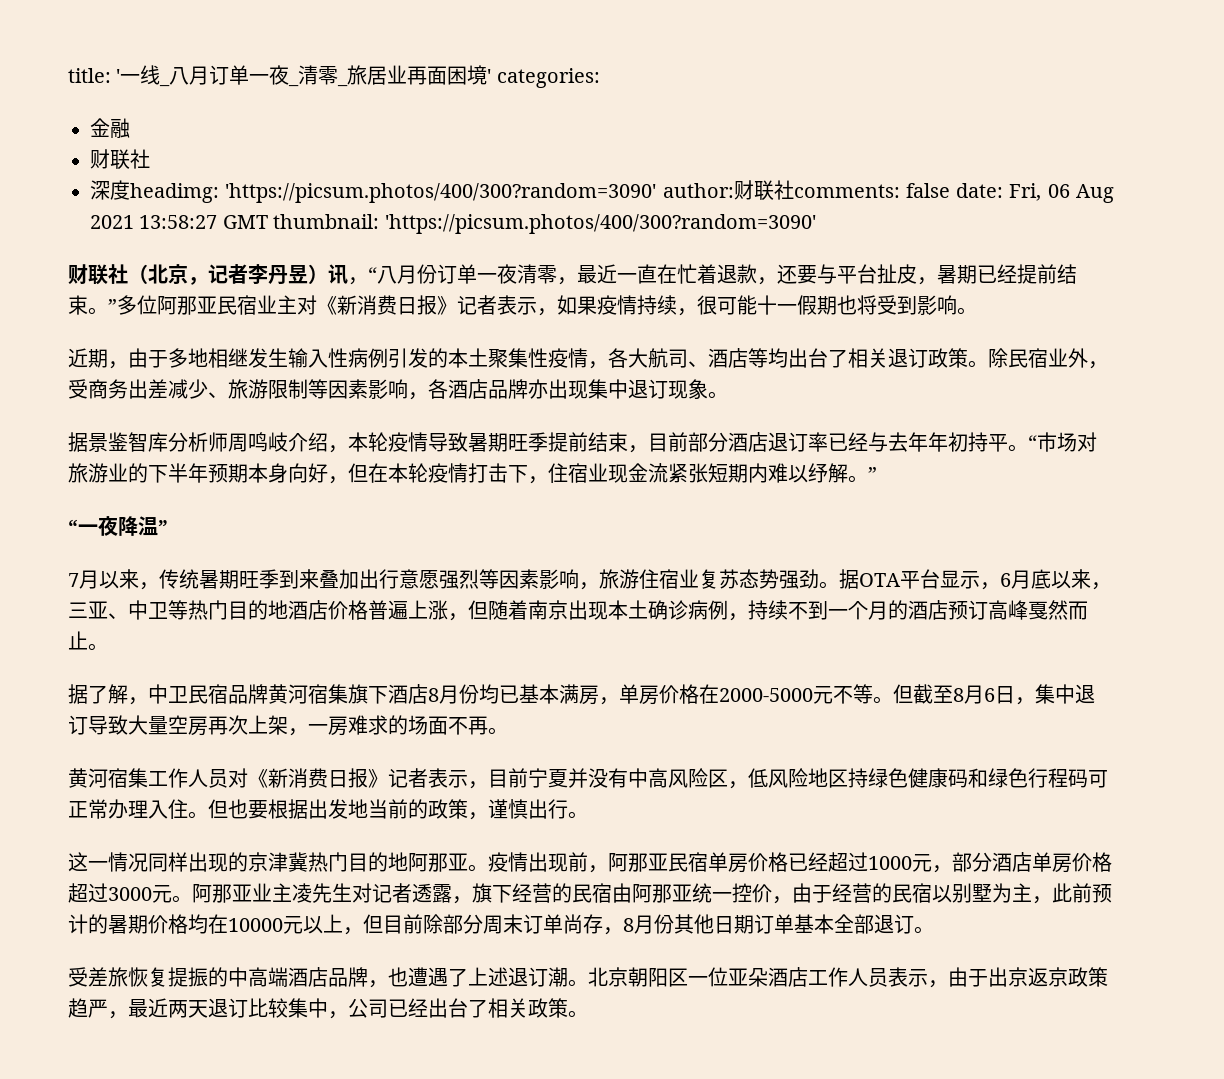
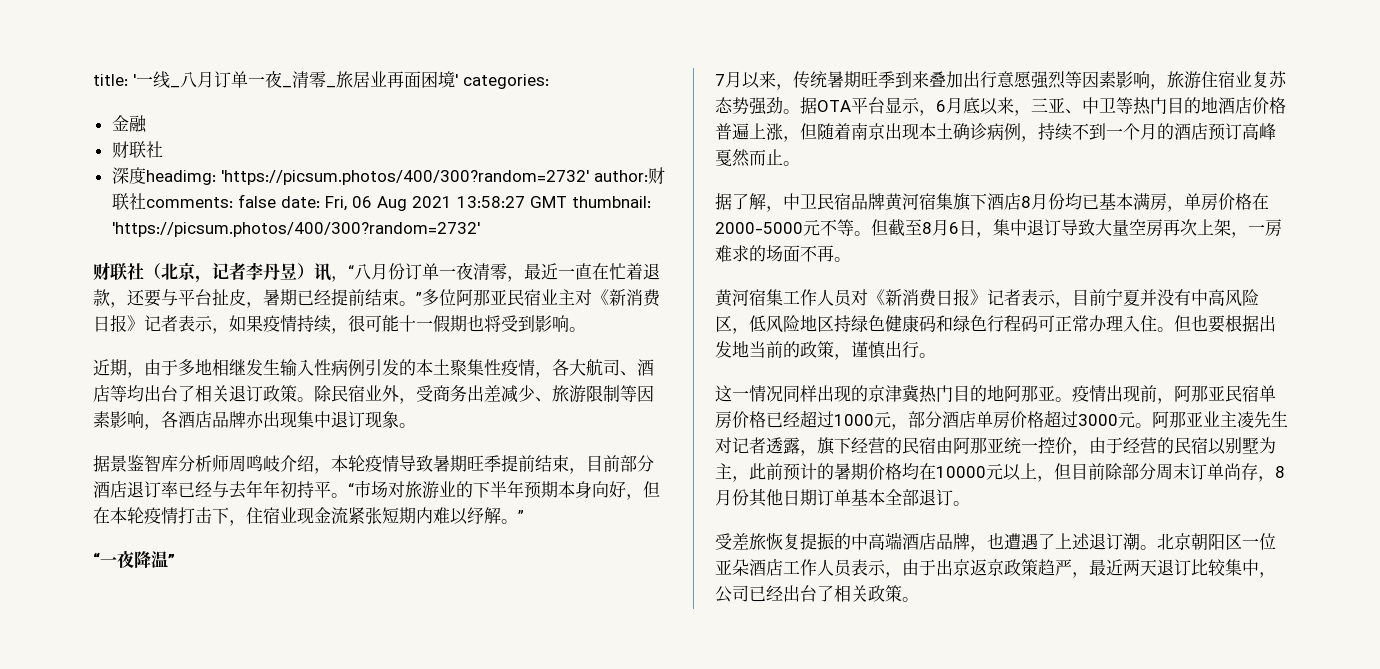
- 深度headimg: 'https://picsum.photos/400/300?random=3090' author:财联社comments: false date: Fri, 06 Aug 2021 13:58:27 GMT thumbnail: 'https://picsum.photos/400/300?random=3090'
+ 深度headimg: 'https://picsum.photos/400/300?random=2732' author:财联社comments: false date: Fri, 06 Aug 2021 13:58:27 GMT thumbnail: 'https://picsum.photos/400/300?random=2732'

